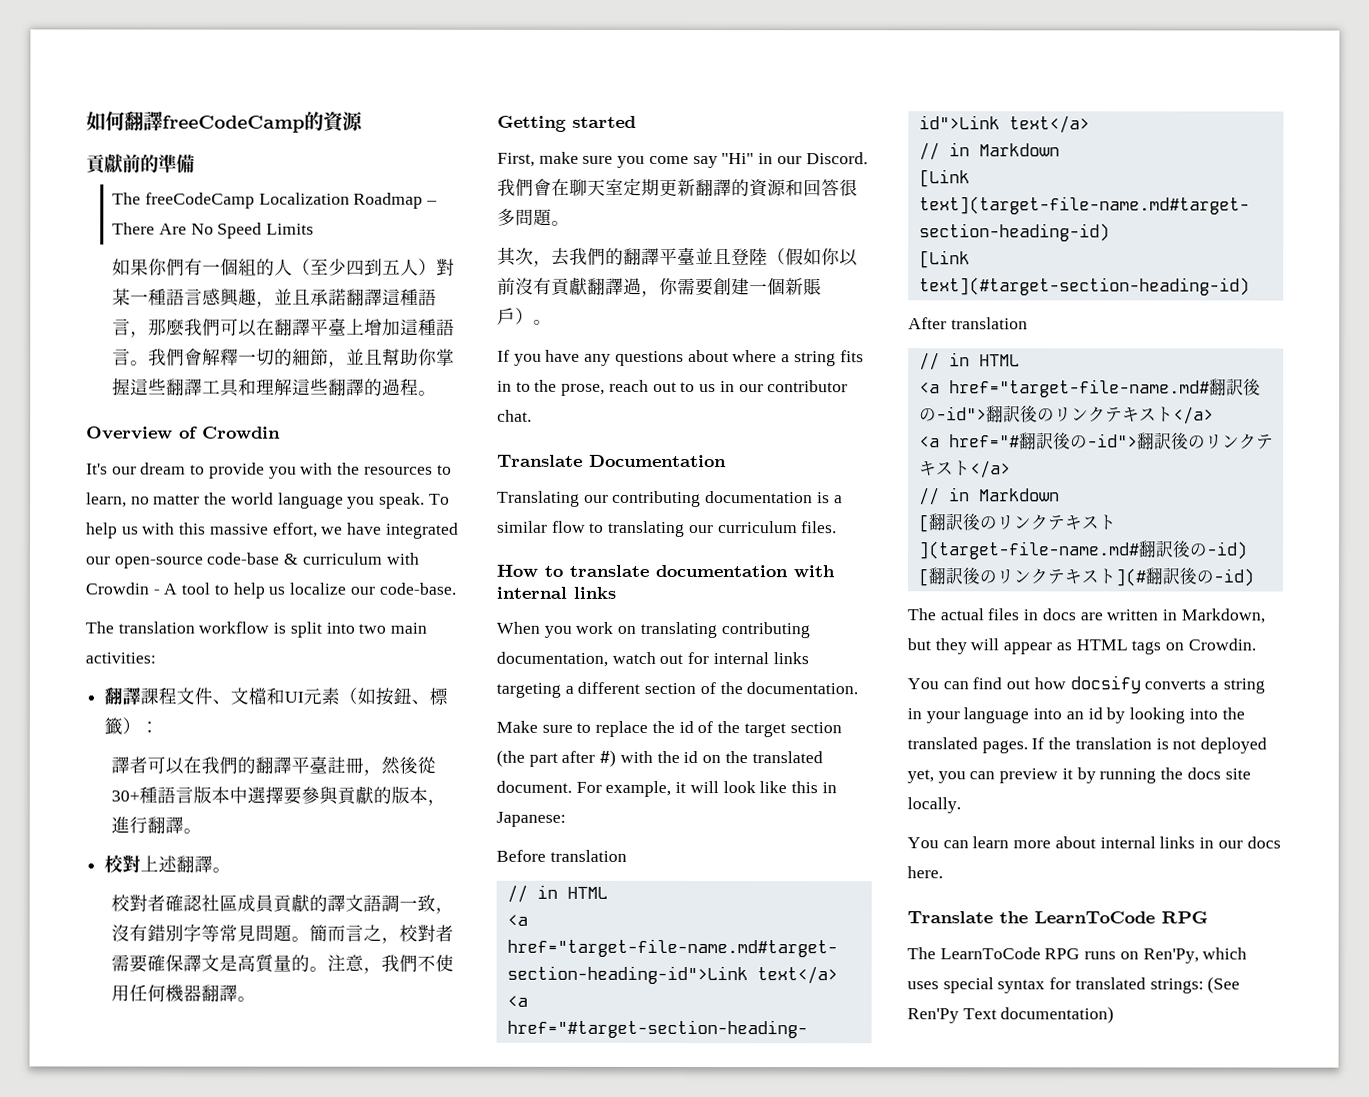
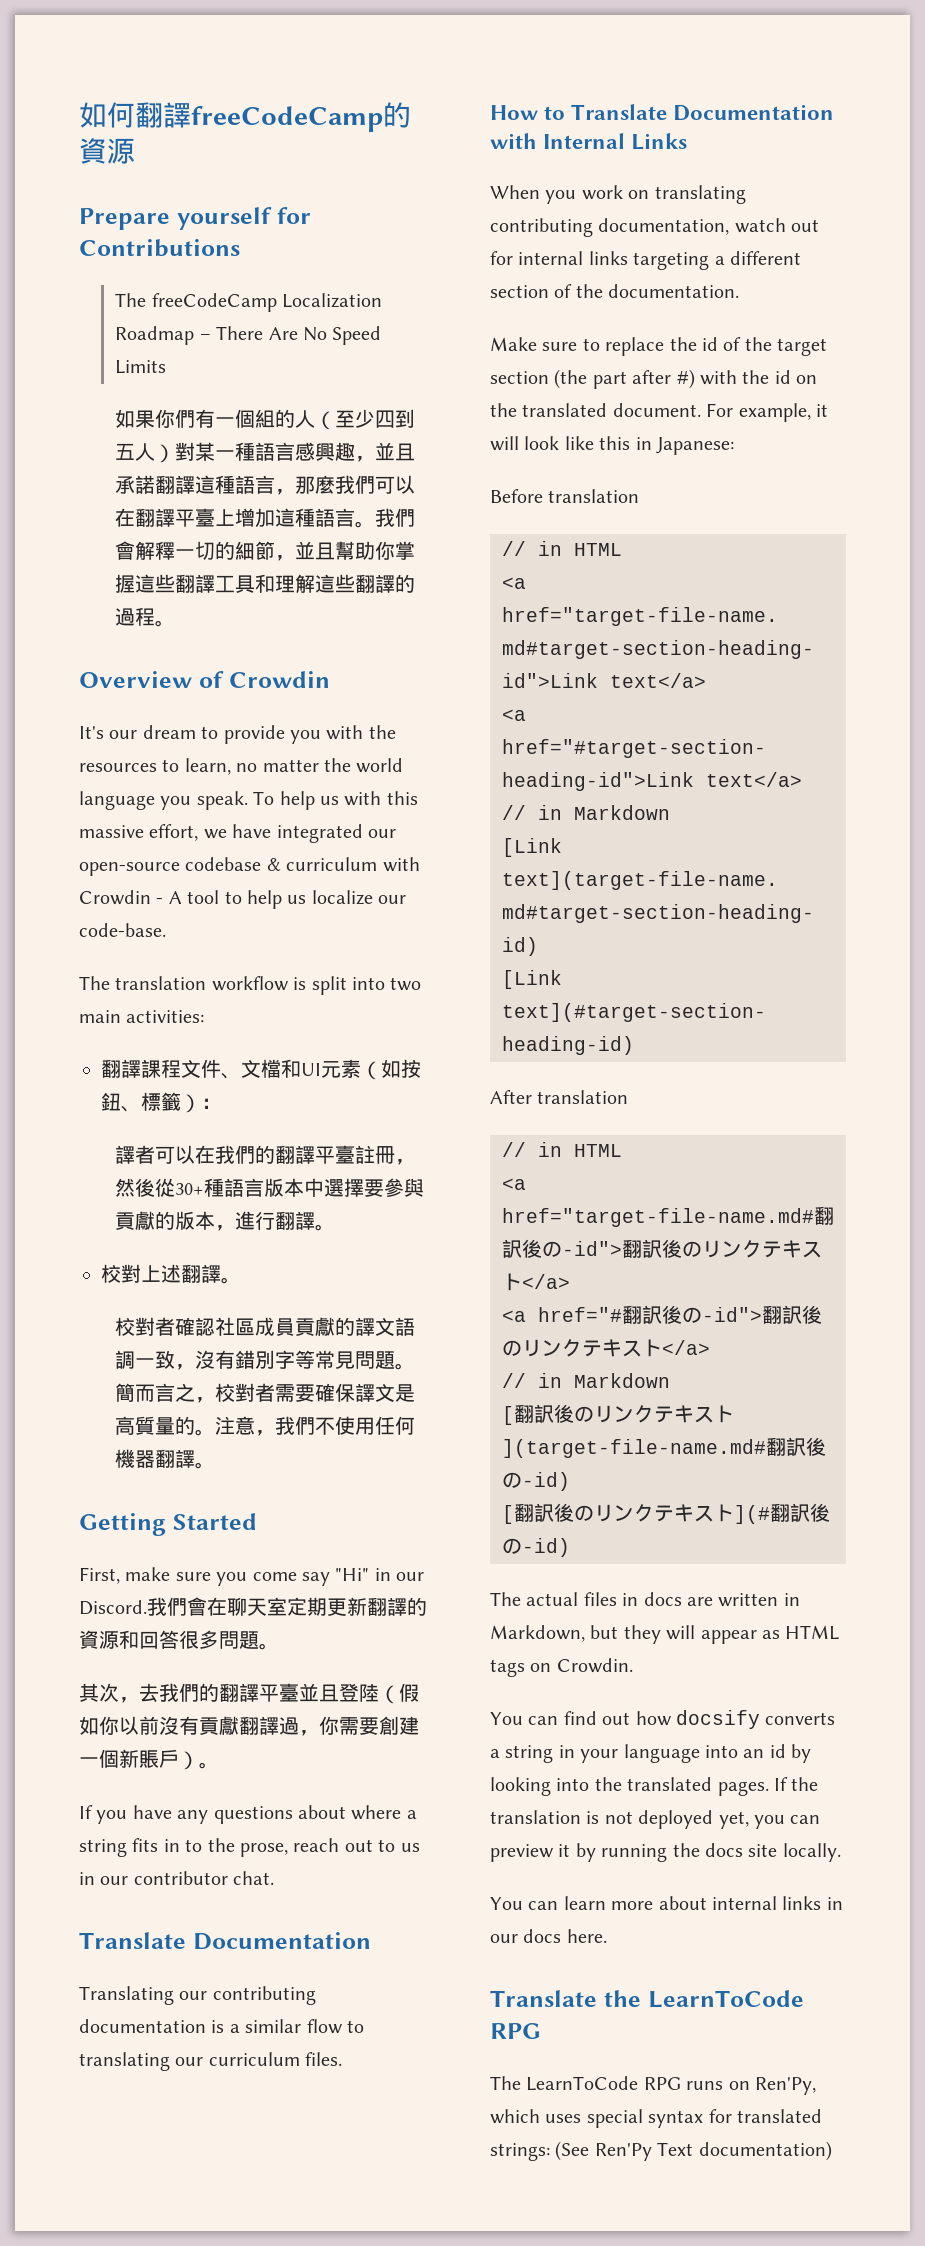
- 貢獻前的準備
+ Prepare yourself for Contributions
- To help us with this massive effort, we have integrated our open-source code-base & curriculum with Crowdin - A tool to help us localize our code-base.
+ To help us with this massive effort, we have integrated our open-source codebase & curriculum with Crowdin - A tool to help us localize our code-base.
- Getting started
+ Getting Started
- How to translate documentation with internal links
+ How to Translate Documentation with Internal Links

